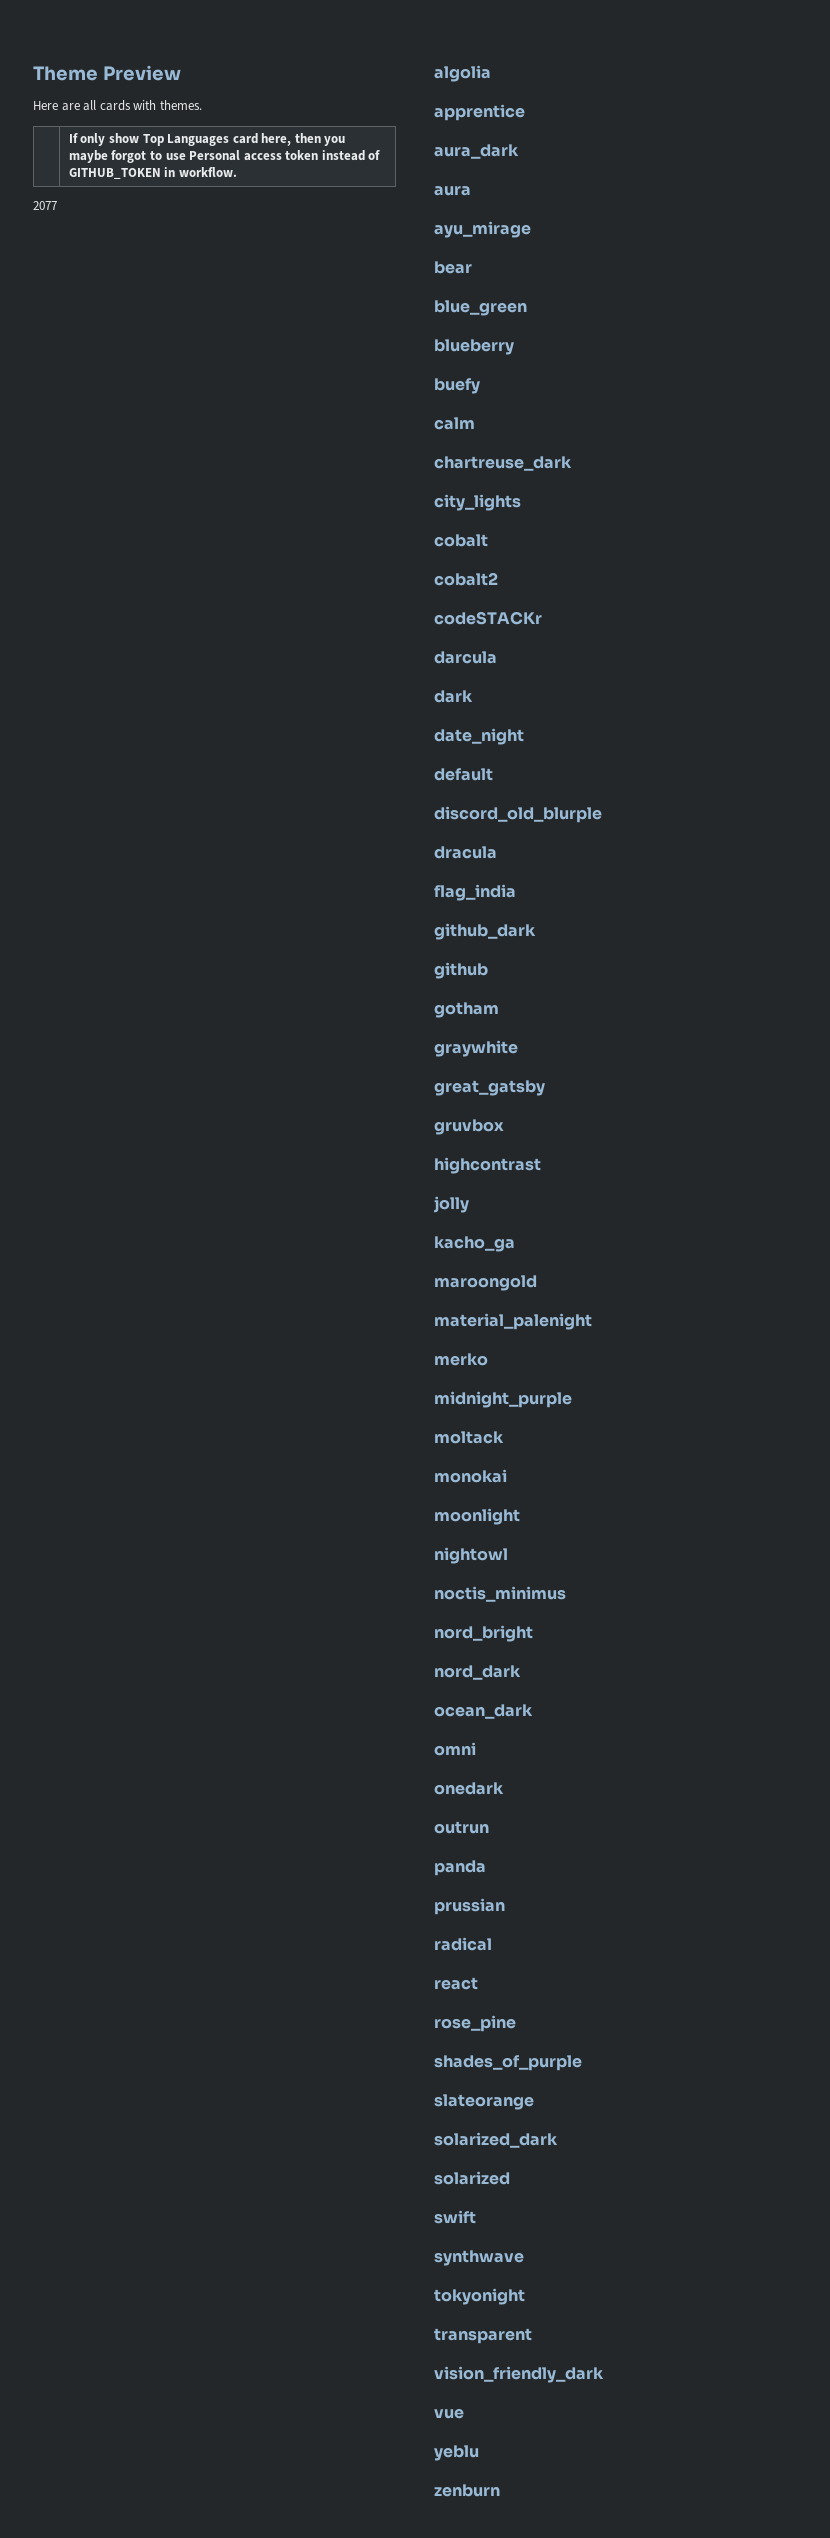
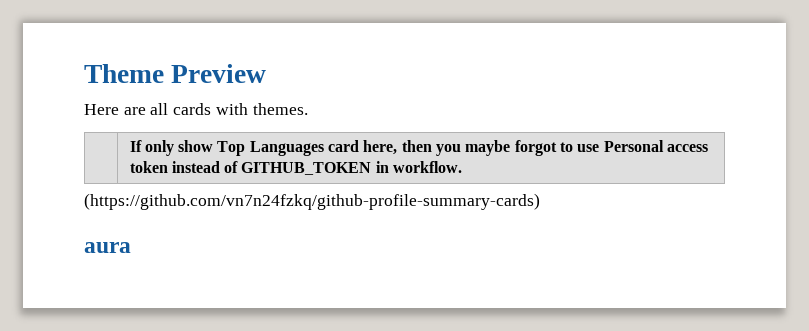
- 2077
- algolia
- apprentice
- aura_dark
+ (https://github.com/vn7n24fzkq/github-profile-summary-cards)
  aura
- ayu_mirage
- bear
- blue_green
- blueberry
- buefy
- calm
- chartreuse_dark
- city_lights
- cobalt
- cobalt2
- codeSTACKr
- darcula
- dark
- date_night
- default
- discord_old_blurple
- dracula
- flag_india
- github_dark
- github
- gotham
- graywhite
- great_gatsby
- gruvbox
- highcontrast
- jolly
- kacho_ga
- maroongold
- material_palenight
- merko
- midnight_purple
- moltack
- monokai
- moonlight
- nightowl
- noctis_minimus
- nord_bright
- nord_dark
- ocean_dark
- omni
- onedark
- outrun
- panda
- prussian
- radical
- react
- rose_pine
- shades_of_purple
- slateorange
- solarized_dark
- solarized
- swift
- synthwave
- tokyonight
- transparent
- vision_friendly_dark
- vue
- yeblu
- zenburn

